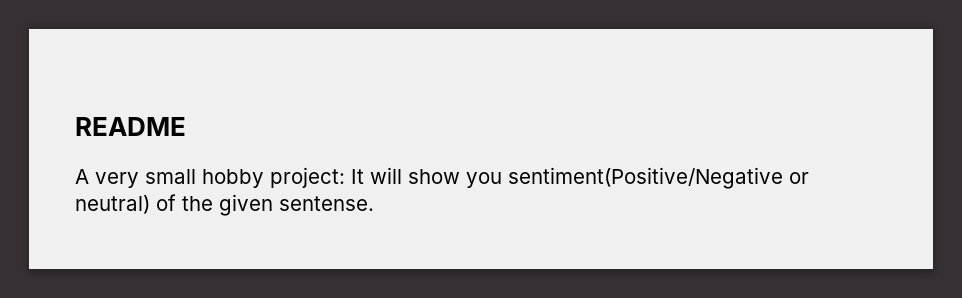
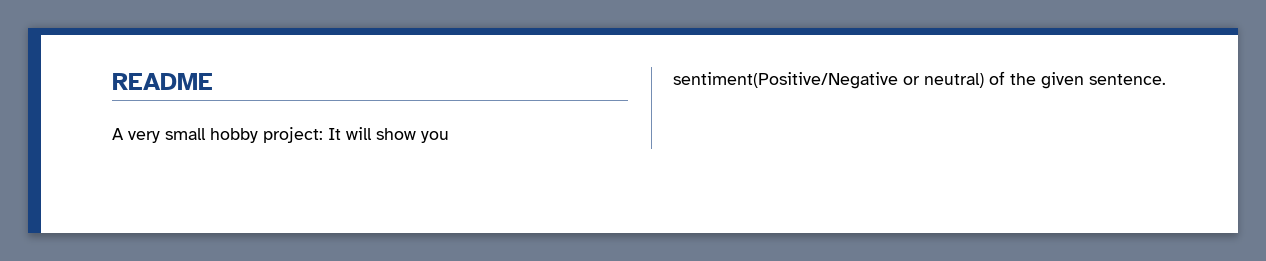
- A very small hobby project: It will show you sentiment(Positive/Negative or neutral) of the given sentense.
+ A very small hobby project: It will show you sentiment(Positive/Negative or neutral) of the given sentence.

